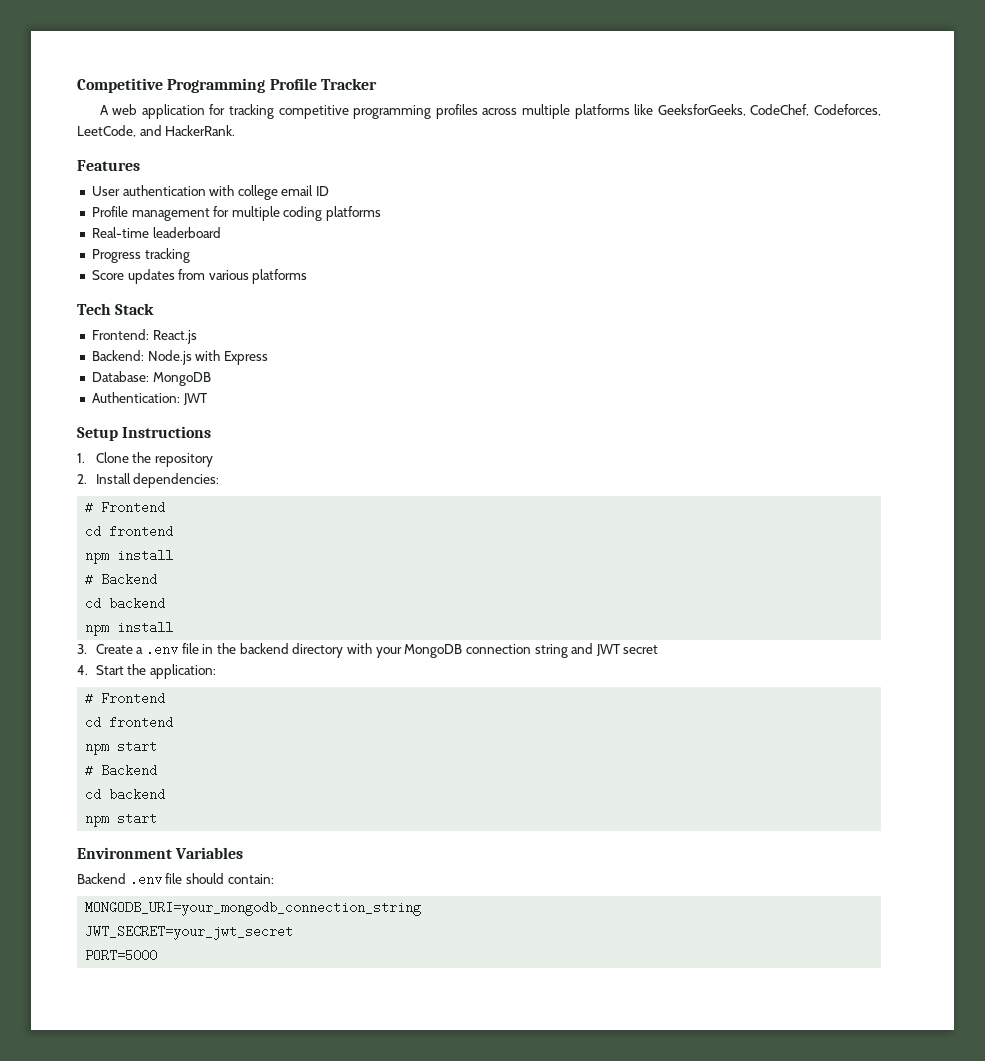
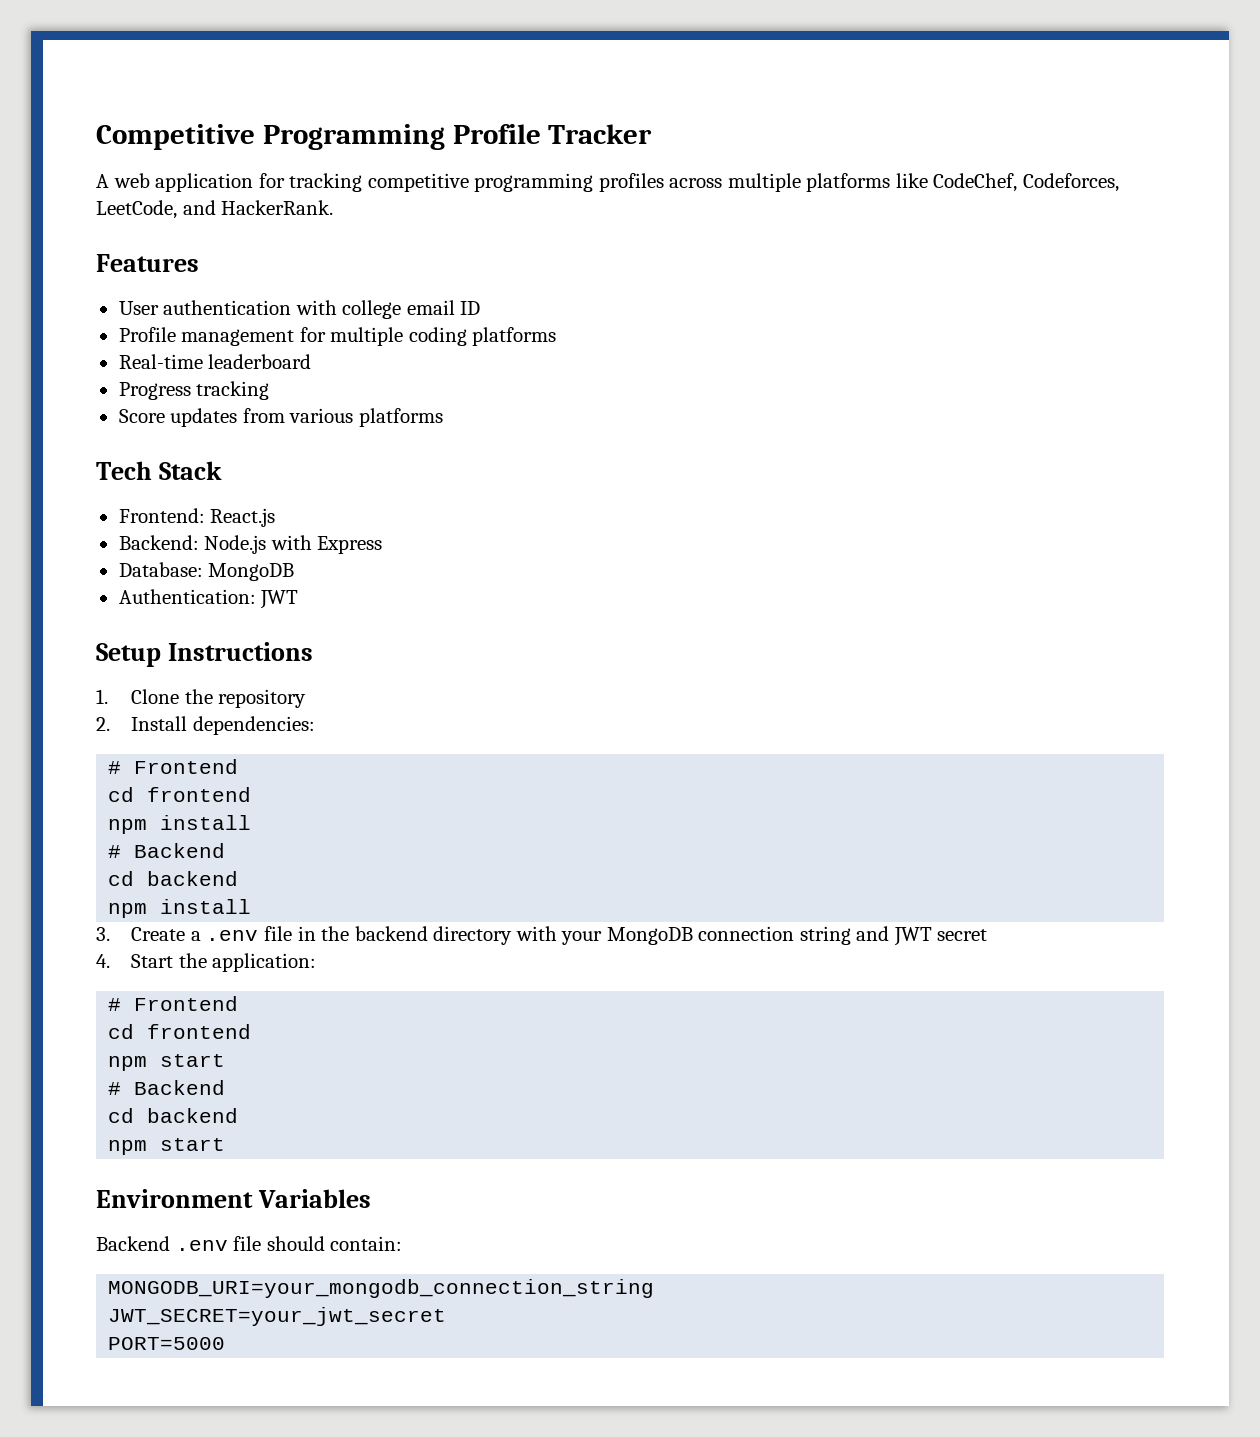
- A web application for tracking competitive programming profiles across multiple platforms like GeeksforGeeks, CodeChef, Codeforces, LeetCode, and HackerRank.
+ A web application for tracking competitive programming profiles across multiple platforms like CodeChef, Codeforces, LeetCode, and HackerRank.

